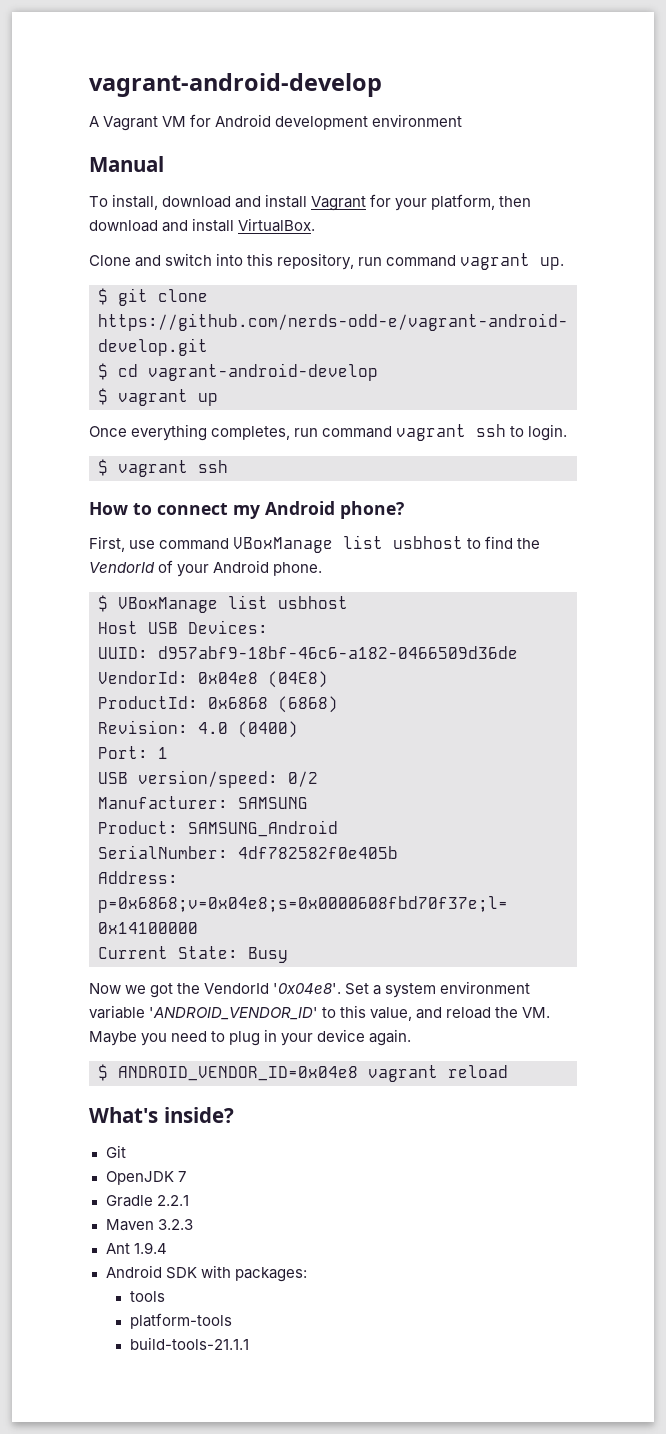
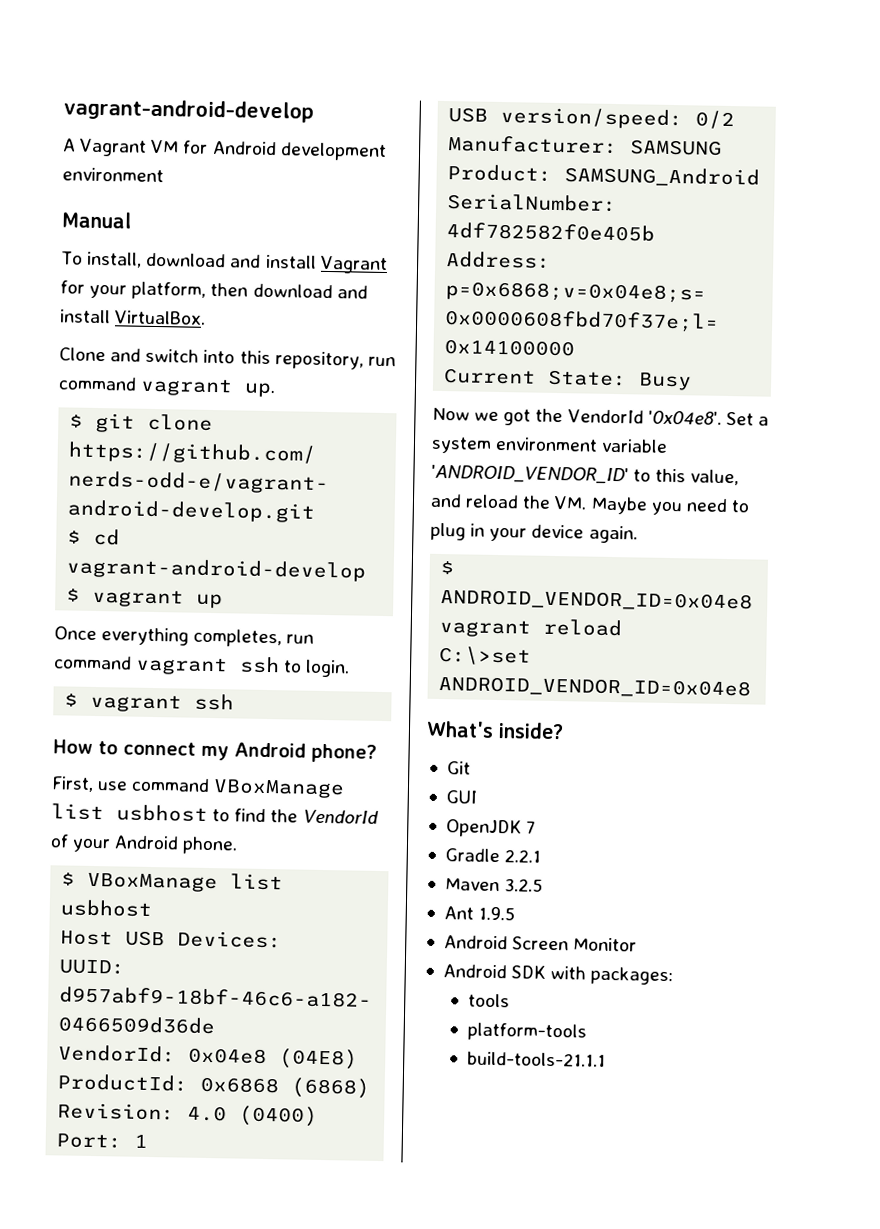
+ C:\>set ANDROID_VENDOR_ID=0x04e8
+ GUI
- Maven 3.2.3
+ Maven 3.2.5
- Ant 1.9.4
+ Ant 1.9.5
+ Android Screen Monitor

